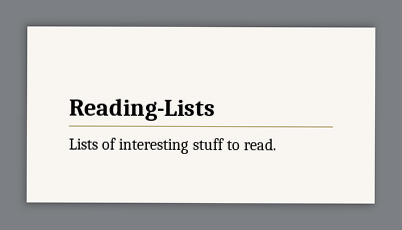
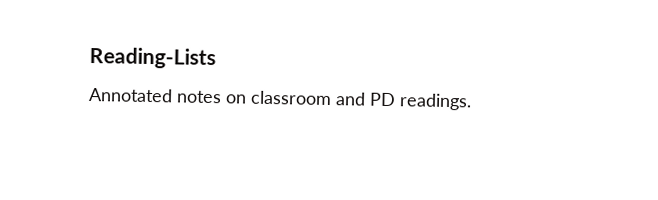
- Lists of interesting stuff to read.
+ Annotated notes on classroom and PD readings.

